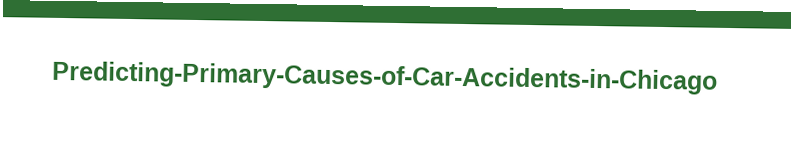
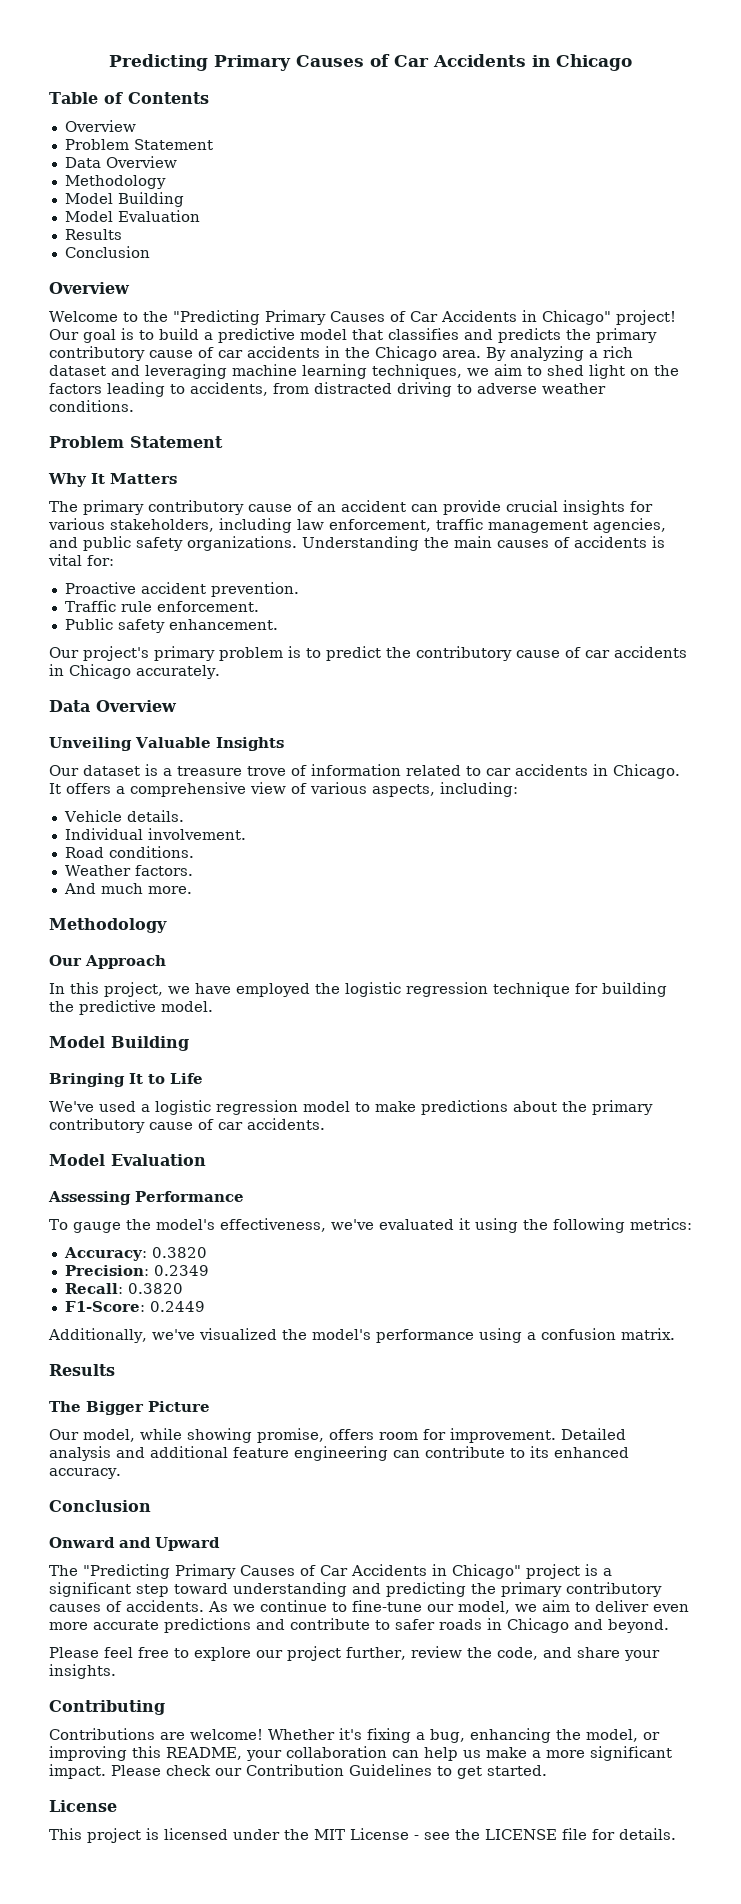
- Predicting-Primary-Causes-of-Car-Accidents-in-Chicago
+ Predicting Primary Causes of Car Accidents in Chicago
+ Table of Contents
+ Overview
+ Problem Statement
+ Data Overview
+ Methodology
+ Model Building
+ Model Evaluation
+ Results
+ Conclusion
+ Overview
+ Welcome to the "Predicting Primary Causes of Car Accidents in Chicago" project! Our goal is to build a predictive model that classifies and predicts the primary contributory cause of car accidents in the Chicago area. By analyzing a rich dataset and leveraging machine learning techniques, we aim to shed light on the factors leading to accidents, from distracted driving to adverse weather conditions.
+ Problem Statement
+ Why It Matters
+ The primary contributory cause of an accident can provide crucial insights for various stakeholders, including law enforcement, traffic management agencies, and public safety organizations. Understanding the main causes of accidents is vital for:
+ Proactive accident prevention.
+ Traffic rule enforcement.
+ Public safety enhancement.
+ Our project's primary problem is to predict the contributory cause of car accidents in Chicago accurately.
+ Data Overview
+ Unveiling Valuable Insights
+ Our dataset is a treasure trove of information related to car accidents in Chicago. It offers a comprehensive view of various aspects, including:
+ Vehicle details.
+ Individual involvement.
+ Road conditions.
+ Weather factors.
+ And much more.
+ Methodology
+ Our Approach
+ In this project, we have employed the logistic regression technique for building the predictive model.
+ Model Building
+ Bringing It to Life
+ We've used a logistic regression model to make predictions about the primary contributory cause of car accidents.
+ Model Evaluation
+ Assessing Performance
+ To gauge the model's effectiveness, we've evaluated it using the following metrics:
+ Accuracy: 0.3820
+ Precision: 0.2349
+ Recall: 0.3820
+ F1-Score: 0.2449
+ Additionally, we've visualized the model's performance using a confusion matrix.
+ Results
+ The Bigger Picture
+ Our model, while showing promise, offers room for improvement. Detailed analysis and additional feature engineering can contribute to its enhanced accuracy.
+ Conclusion
+ Onward and Upward
+ The "Predicting Primary Causes of Car Accidents in Chicago" project is a significant step toward understanding and predicting the primary contributory causes of accidents. As we continue to fine-tune our model, we aim to deliver even more accurate predictions and contribute to safer roads in Chicago and beyond.
+ Please feel free to explore our project further, review the code, and share your insights.
+ Contributing
+ Contributions are welcome! Whether it's fixing a bug, enhancing the model, or improving this README, your collaboration can help us make a more significant impact. Please check our Contribution Guidelines to get started.
+ License
+ This project is licensed under the MIT License - see the LICENSE file for details.

